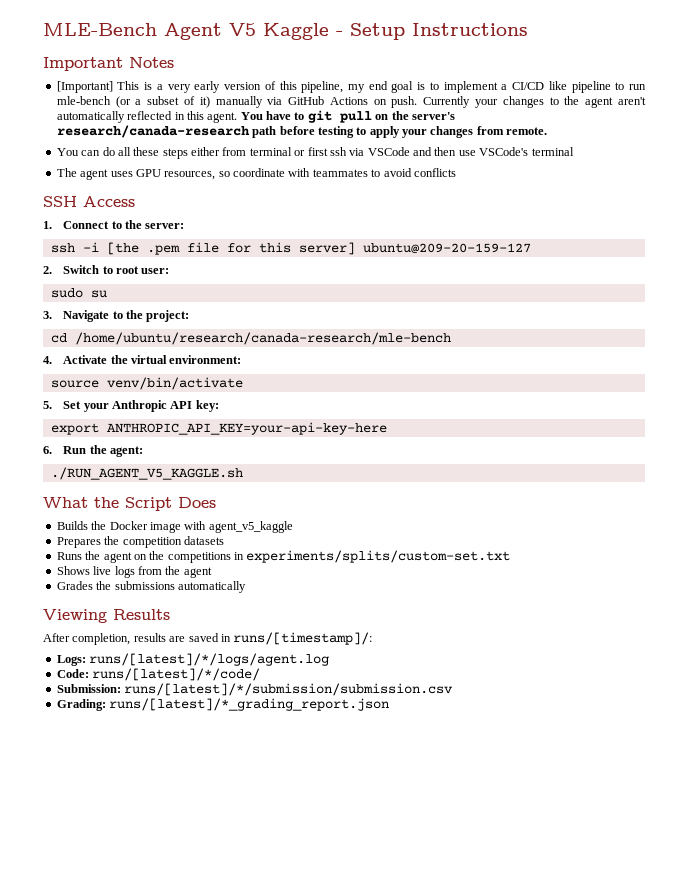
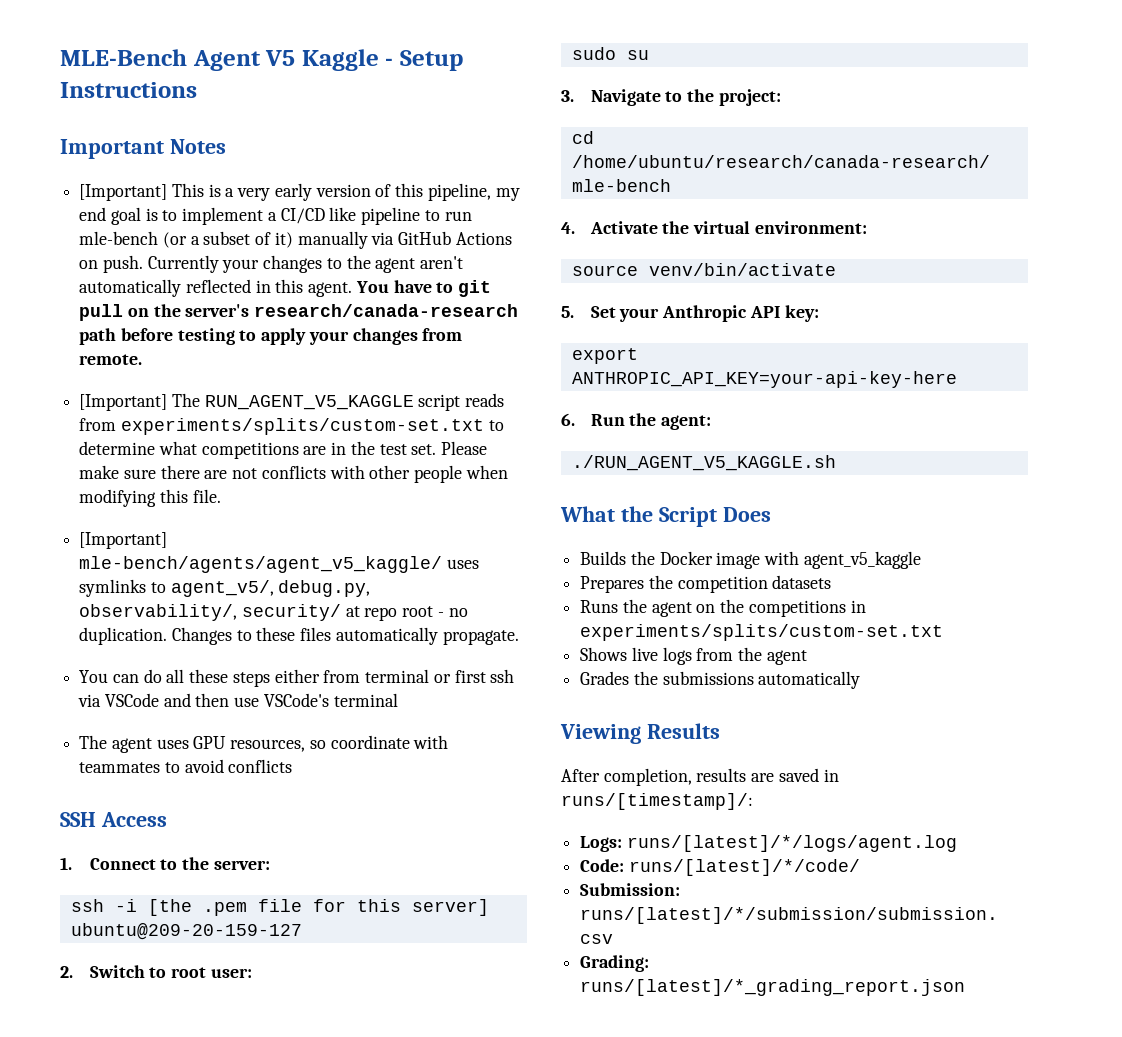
+ [Important] The RUN_AGENT_V5_KAGGLE script reads from experiments/splits/custom-set.txt to determine what competitions are in the test set. Please make sure there are not conflicts with other people when modifying this file.
+ [Important] mle-bench/agents/agent_v5_kaggle/ uses symlinks to agent_v5/, debug.py, observability/, security/ at repo root - no duplication. Changes to these files automatically propagate.

